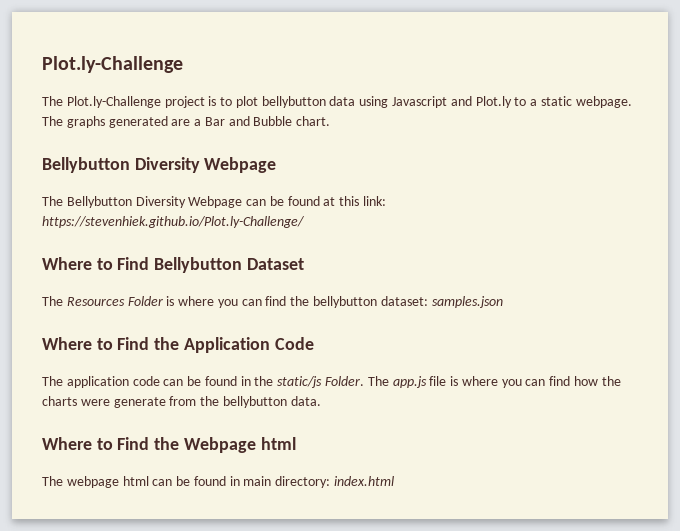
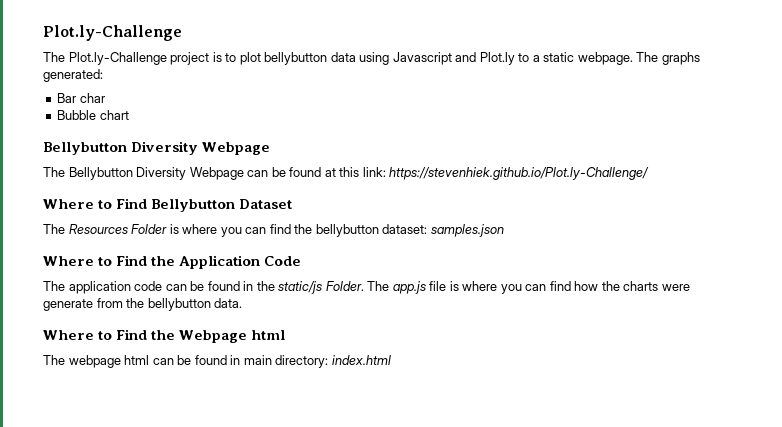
- The graphs generated are a Bar and Bubble chart.
+ The graphs generated:
+ Bar char
+ Bubble chart

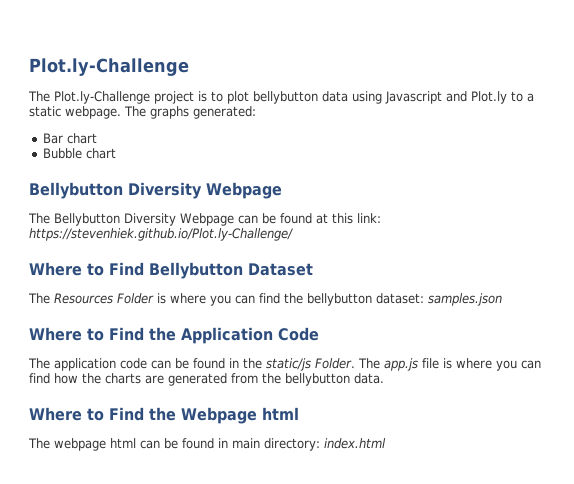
- Bar char
+ Bar chart
- The app.js file is where you can find how the charts were generate from the bellybutton data.
+ The app.js file is where you can find how the charts are generated from the bellybutton data.

